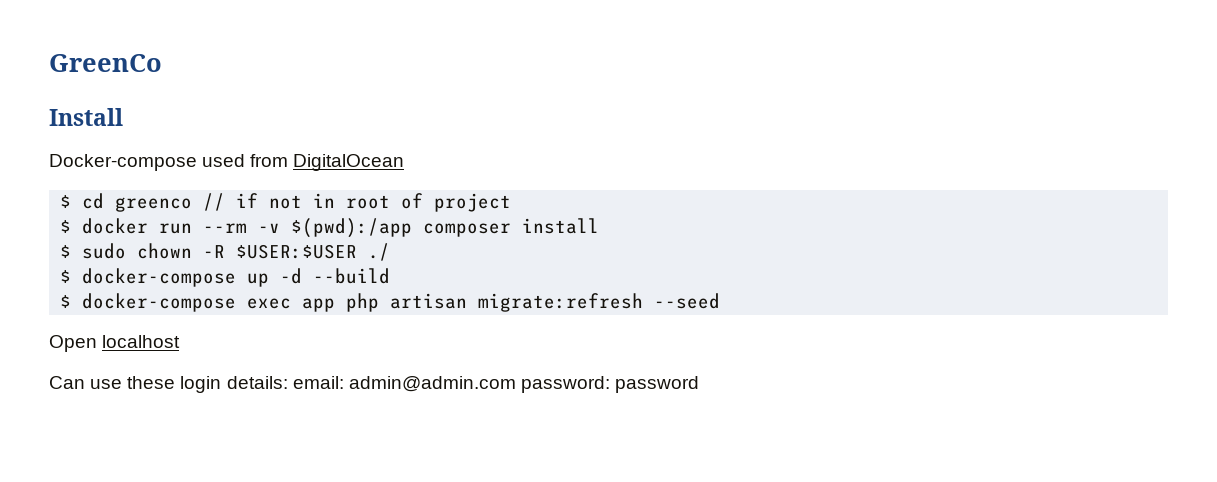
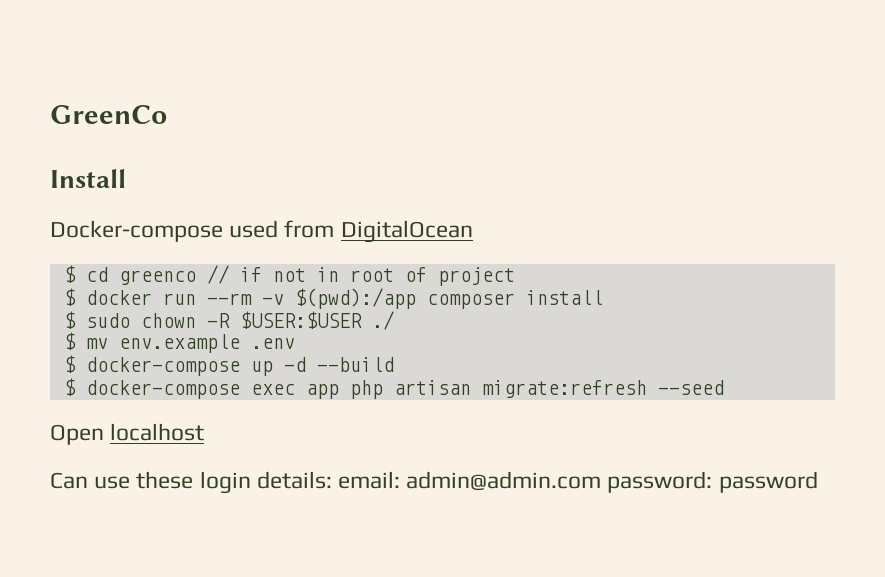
+ $ mv env.example .env

